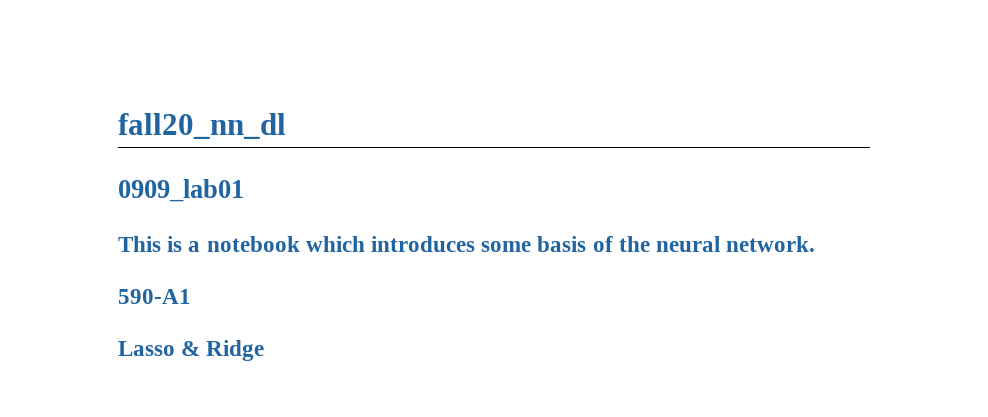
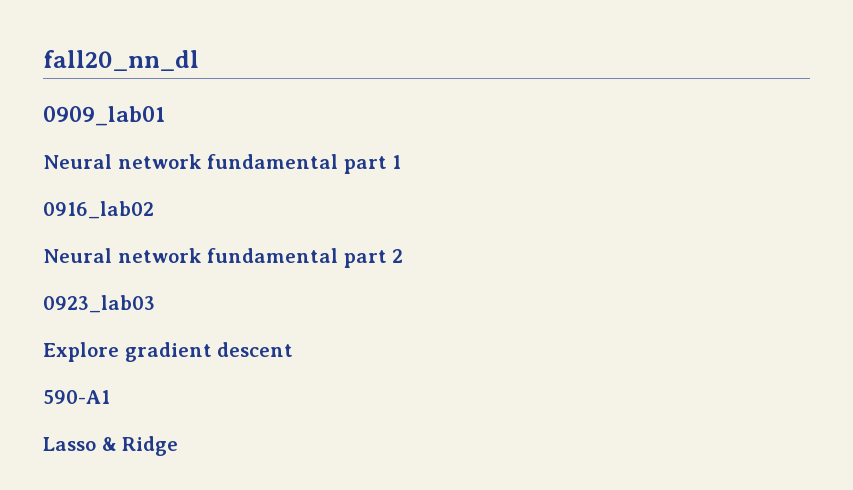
- This is a notebook which introduces some basis of the neural network.
+ Neural network fundamental part 1
+ 0916_lab02
+ Neural network fundamental part 2
+ 0923_lab03
+ Explore gradient descent

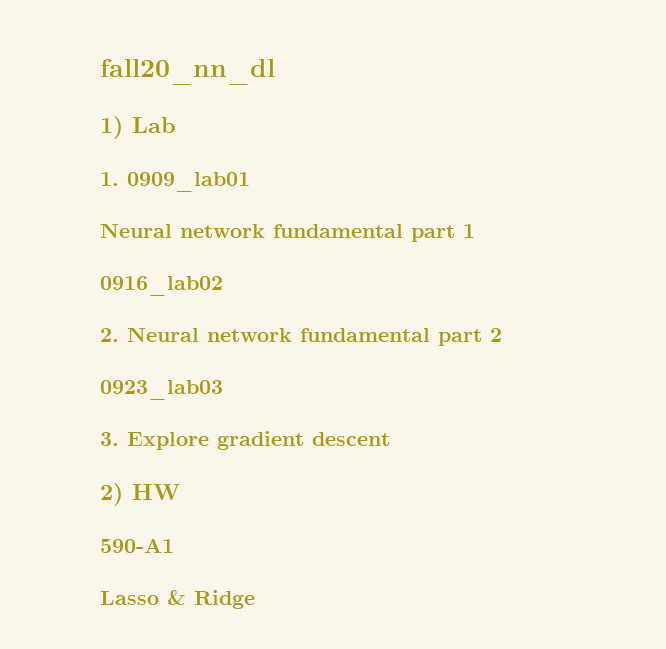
- 0909_lab01
+ 1) Lab
+ 1. 0909_lab01
- Neural network fundamental part 2
+ 2. Neural network fundamental part 2
- Explore gradient descent
+ 3. Explore gradient descent
+ 2) HW

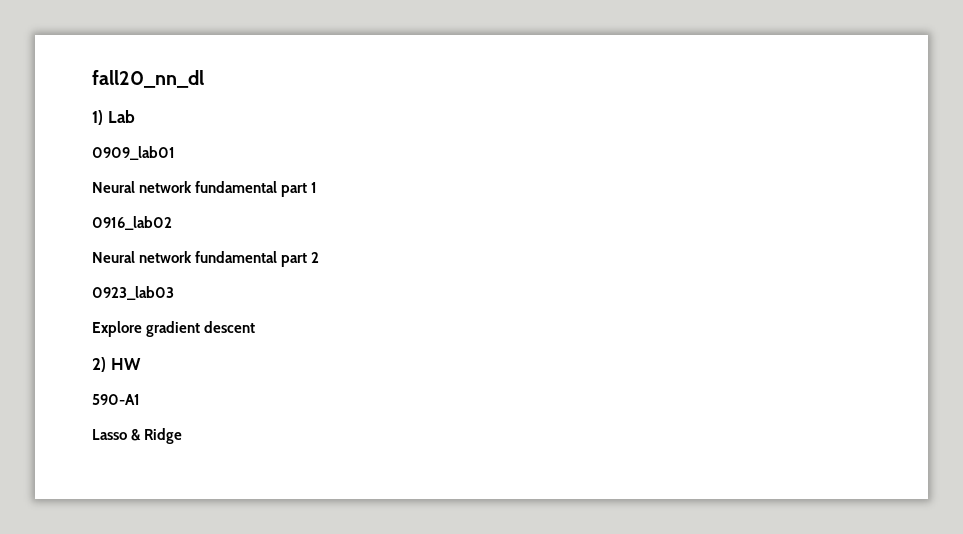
- 1. 0909_lab01
+ 0909_lab01
- 2. Neural network fundamental part 2
+ Neural network fundamental part 2
- 3. Explore gradient descent
+ Explore gradient descent

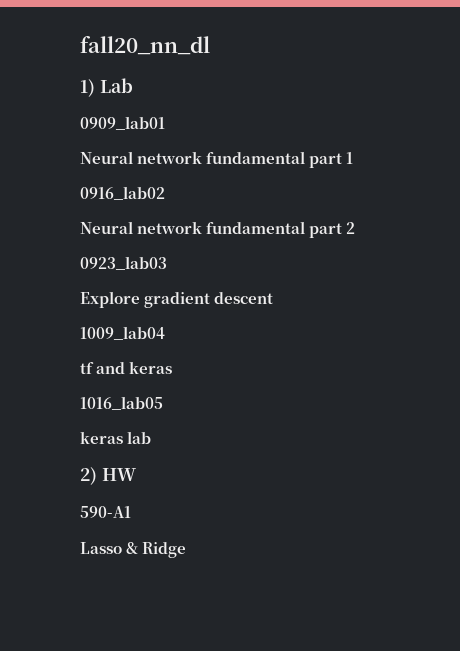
+ 1009_lab04
+ tf and keras
+ 1016_lab05
+ keras lab

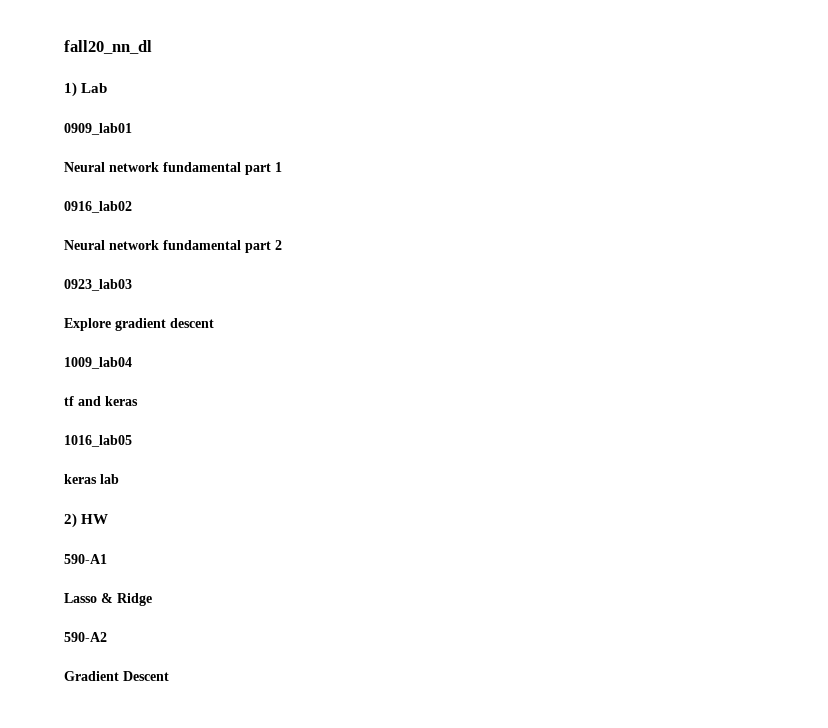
+ 590-A2
+ Gradient Descent

